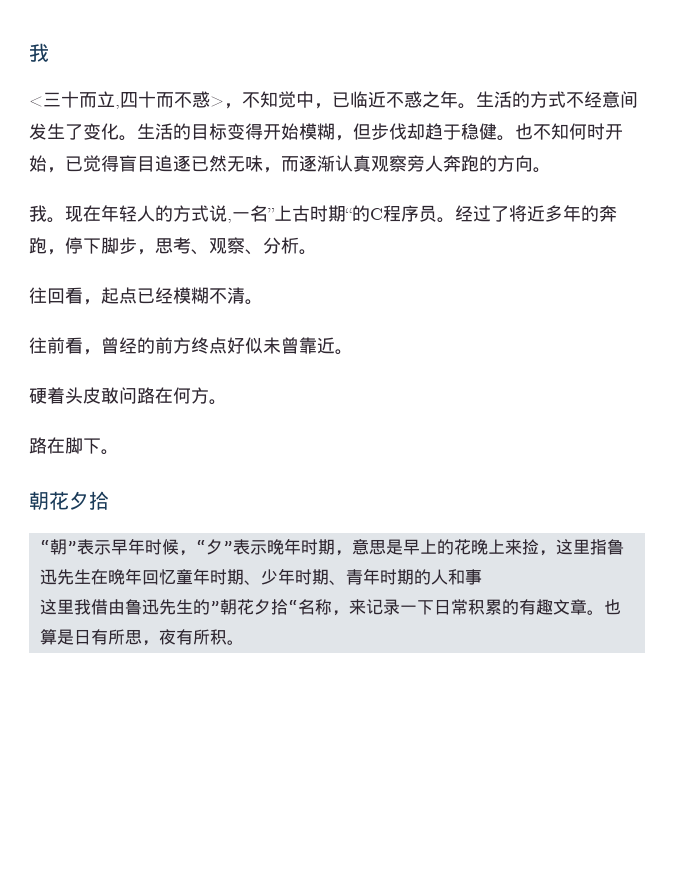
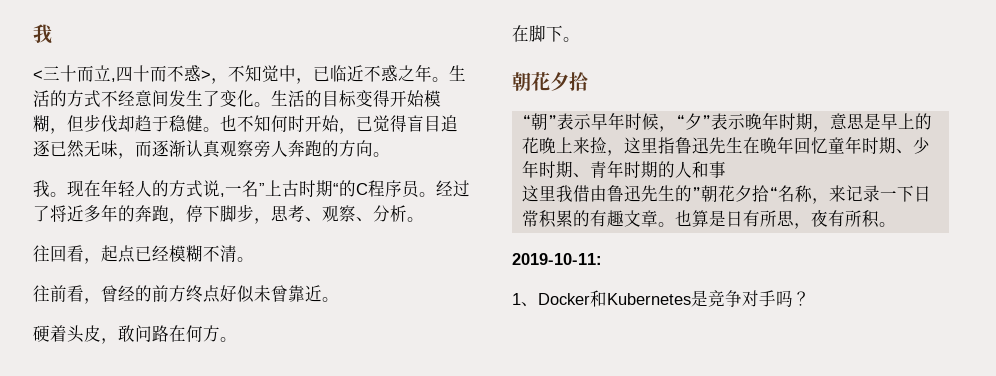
- 硬着头皮敢问路在何方。
+ 硬着头皮，敢问路在何方。
- 路在脚下。
+ 在脚下。
+ 2019-10-11:
+ 1、Docker和Kubernetes是竞争对手吗？

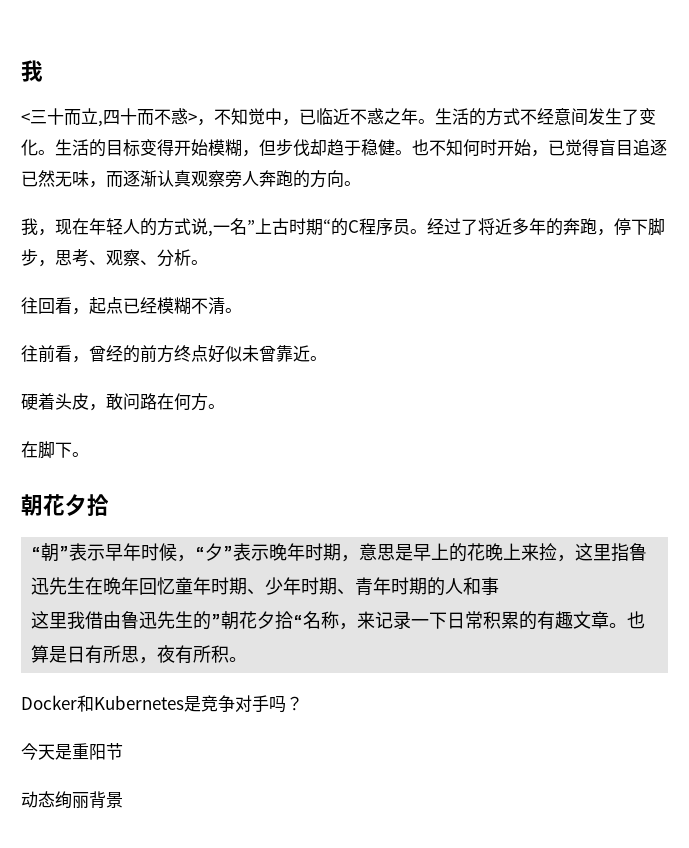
- 我。现在年轻人的方式说,一名”上古时期“的C程序员。
+ 我，现在年轻人的方式说,一名”上古时期“的C程序员。
- 2019-10-11:
- 1、Docker和Kubernetes是竞争对手吗？
+ Docker和Kubernetes是竞争对手吗？
+ 今天是重阳节
+ 动态绚丽背景

